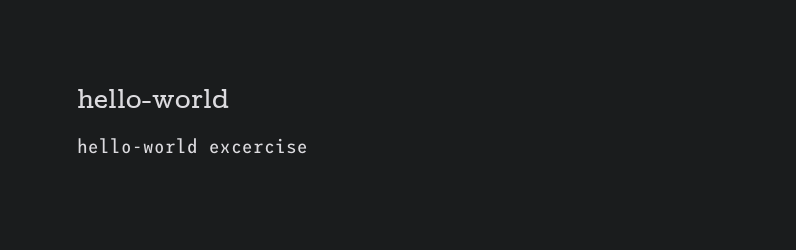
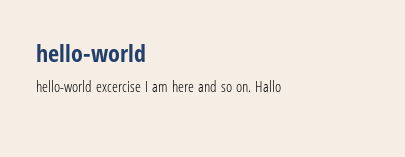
- hello-world excercise
+ hello-world excercise I am here and so on. Hallo

